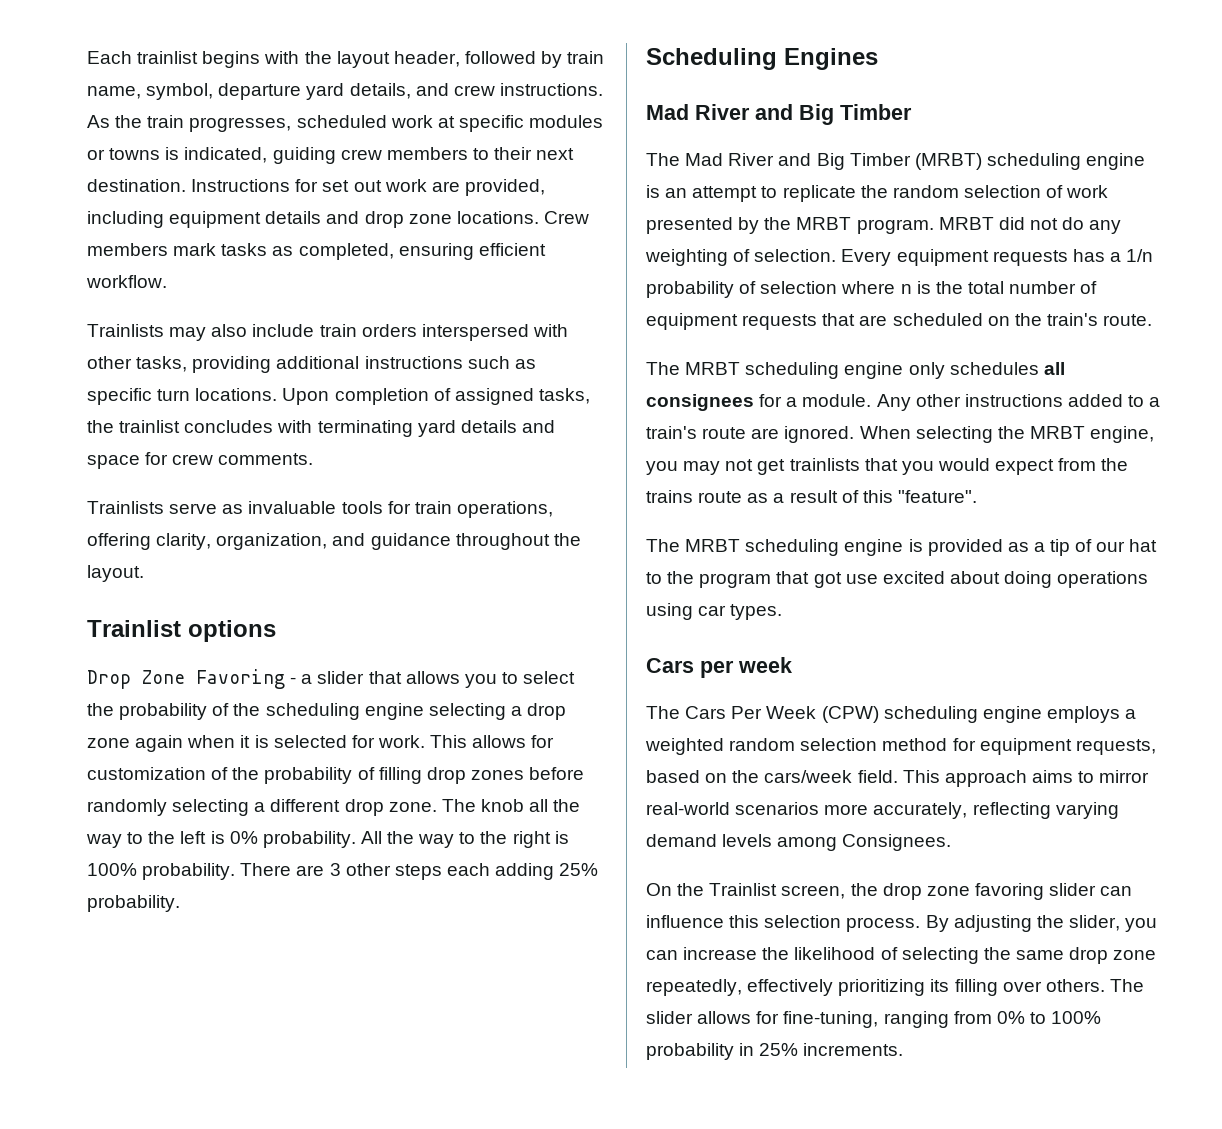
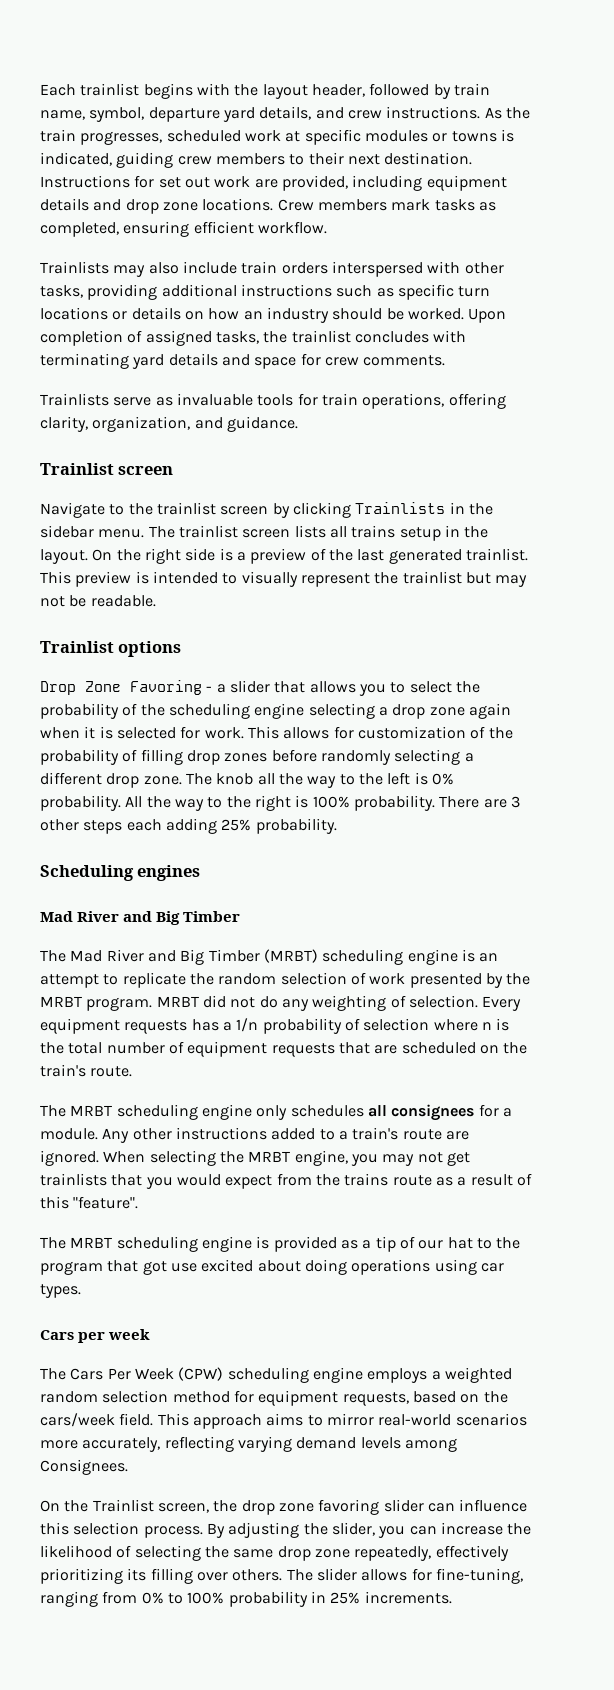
- Trainlists may also include train orders interspersed with other tasks, providing additional instructions such as specific turn locations.
+ Trainlists may also include train orders interspersed with other tasks, providing additional instructions such as specific turn locations or details on how an industry should be worked.
- Trainlists serve as invaluable tools for train operations, offering clarity, organization, and guidance throughout the layout.
+ Trainlists serve as invaluable tools for train operations, offering clarity, organization, and guidance.
+ Trainlist screen
+ Navigate to the trainlist screen by clicking Trainlists in the sidebar menu. The trainlist screen lists all trains setup in the layout. On the right side is a preview of the last generated trainlist. This preview is intended to visually represent the trainlist but may not be readable.
- Scheduling Engines
+ Scheduling engines

